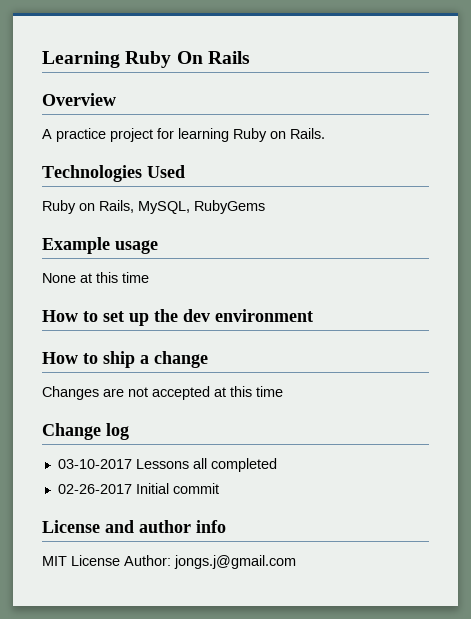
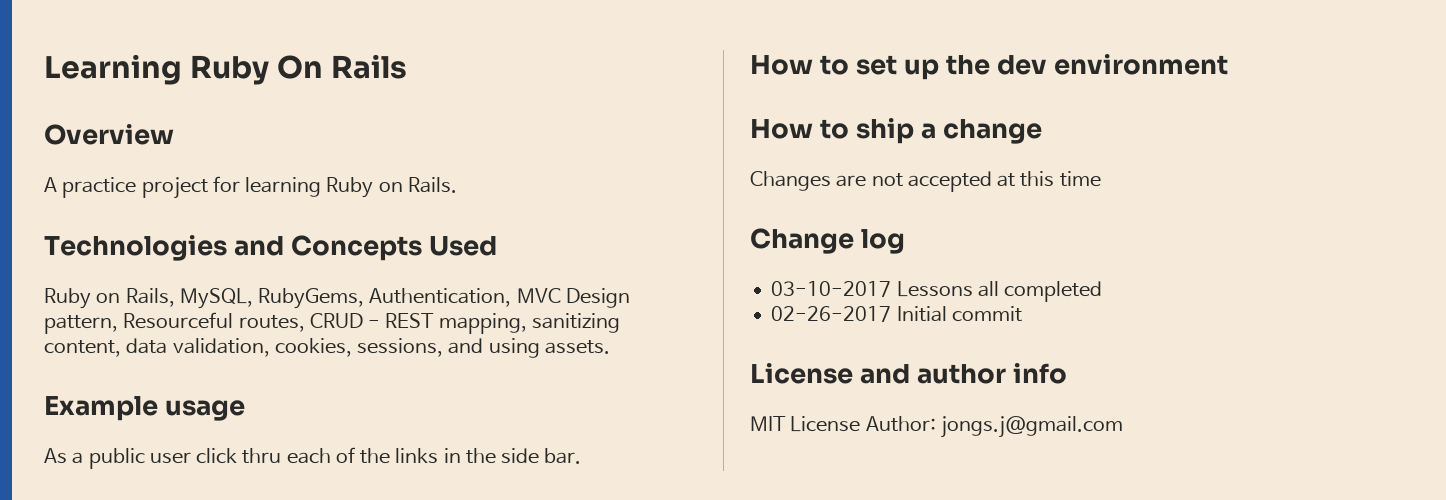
- Technologies Used
+ Technologies and Concepts Used
- Ruby on Rails, MySQL, RubyGems
+ Ruby on Rails, MySQL, RubyGems, Authentication, MVC Design pattern, Resourceful routes, CRUD - REST mapping, sanitizing content, data validation, cookies, sessions, and using assets.
  Example usage
- None at this time
+ As a public user click thru each of the links in the side bar.

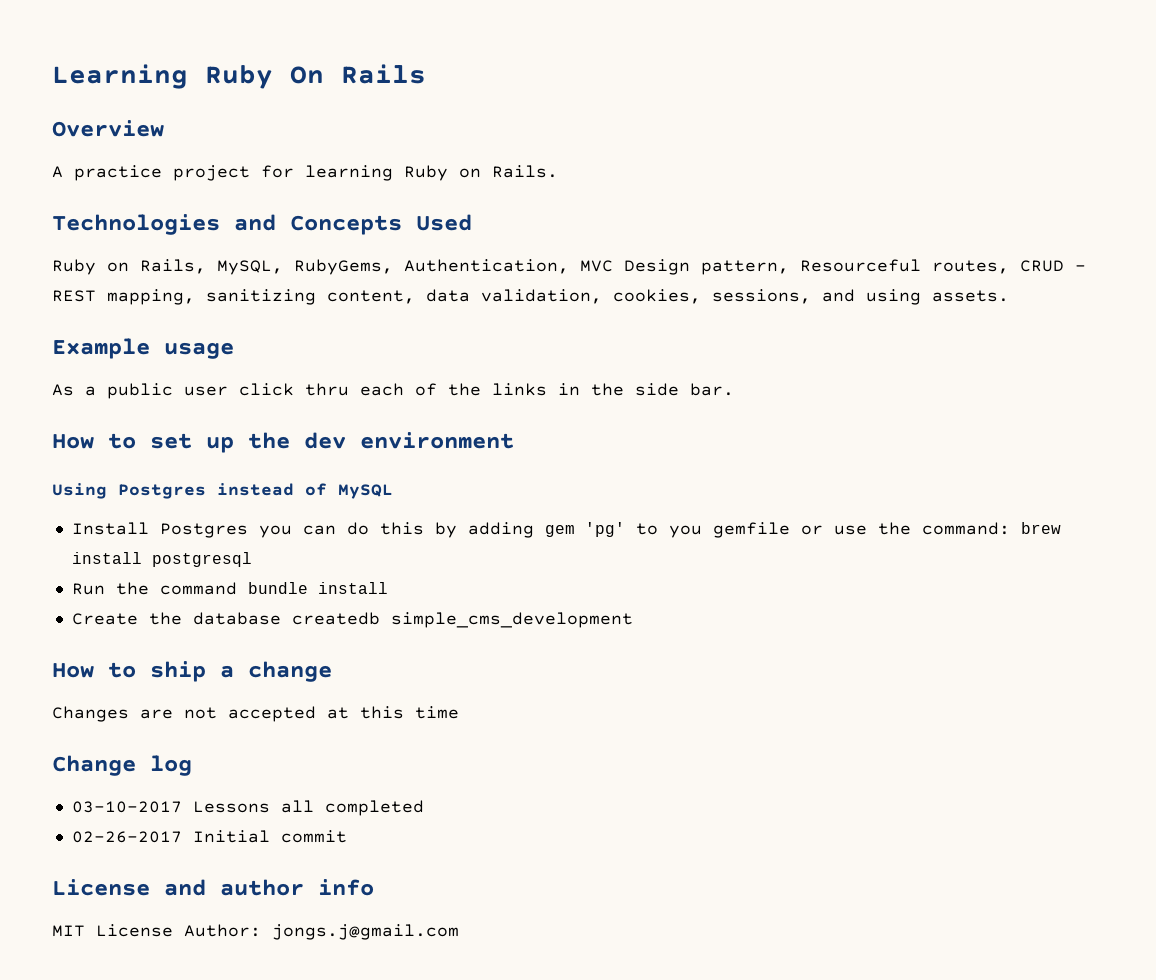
+ Using Postgres instead of MySQL
+ Install Postgres you can do this by adding gem 'pg' to you gemfile or use the command: brew install postgresql
+ Run the command bundle install
+ Create the database createdb simple_cms_development

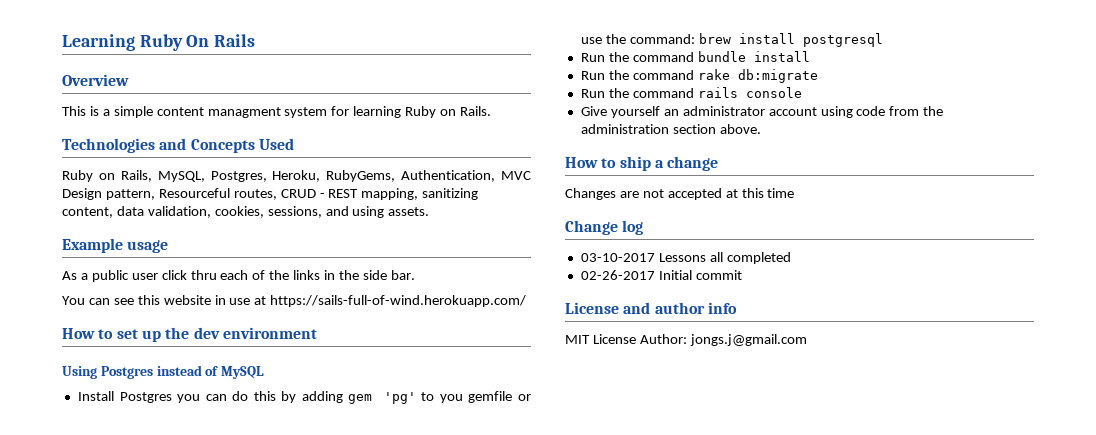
- A practice project for learning Ruby on Rails.
+ This is a simple content managment system for learning Ruby on Rails.
- Ruby on Rails, MySQL, RubyGems, Authentication, MVC Design pattern, Resourceful routes, CRUD - REST mapping, sanitizing content, data validation, cookies, sessions, and using assets.
+ Ruby on Rails, MySQL, Postgres, Heroku, RubyGems, Authentication, MVC Design pattern, Resourceful routes, CRUD - REST mapping, sanitizing content, data validation, cookies, sessions, and using assets.
+ You can see this website in use at https://sails-full-of-wind.herokuapp.com/
- Create the database createdb simple_cms_development
+ Run the command rake db:migrate
+ Run the command rails console
+ Give yourself an administrator account using code from the administration section above.

